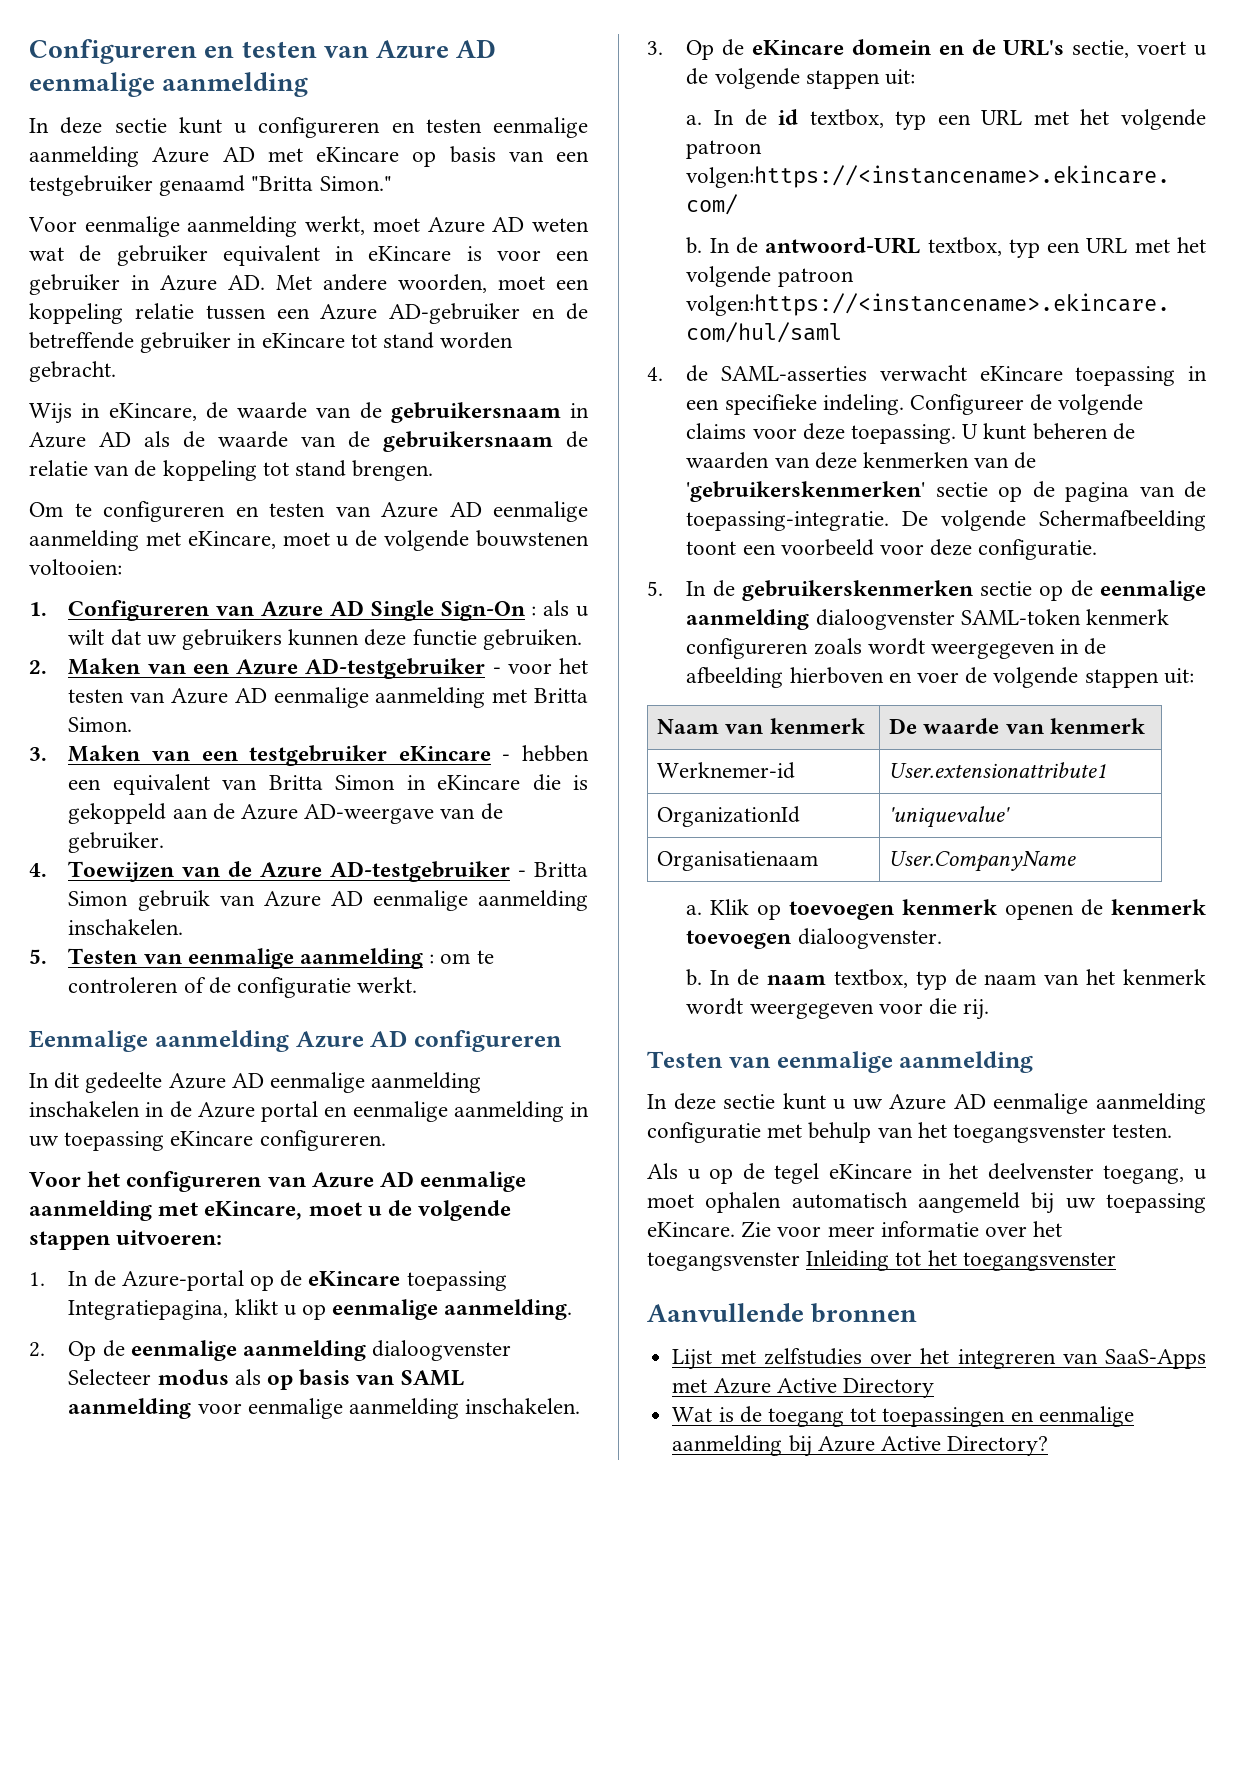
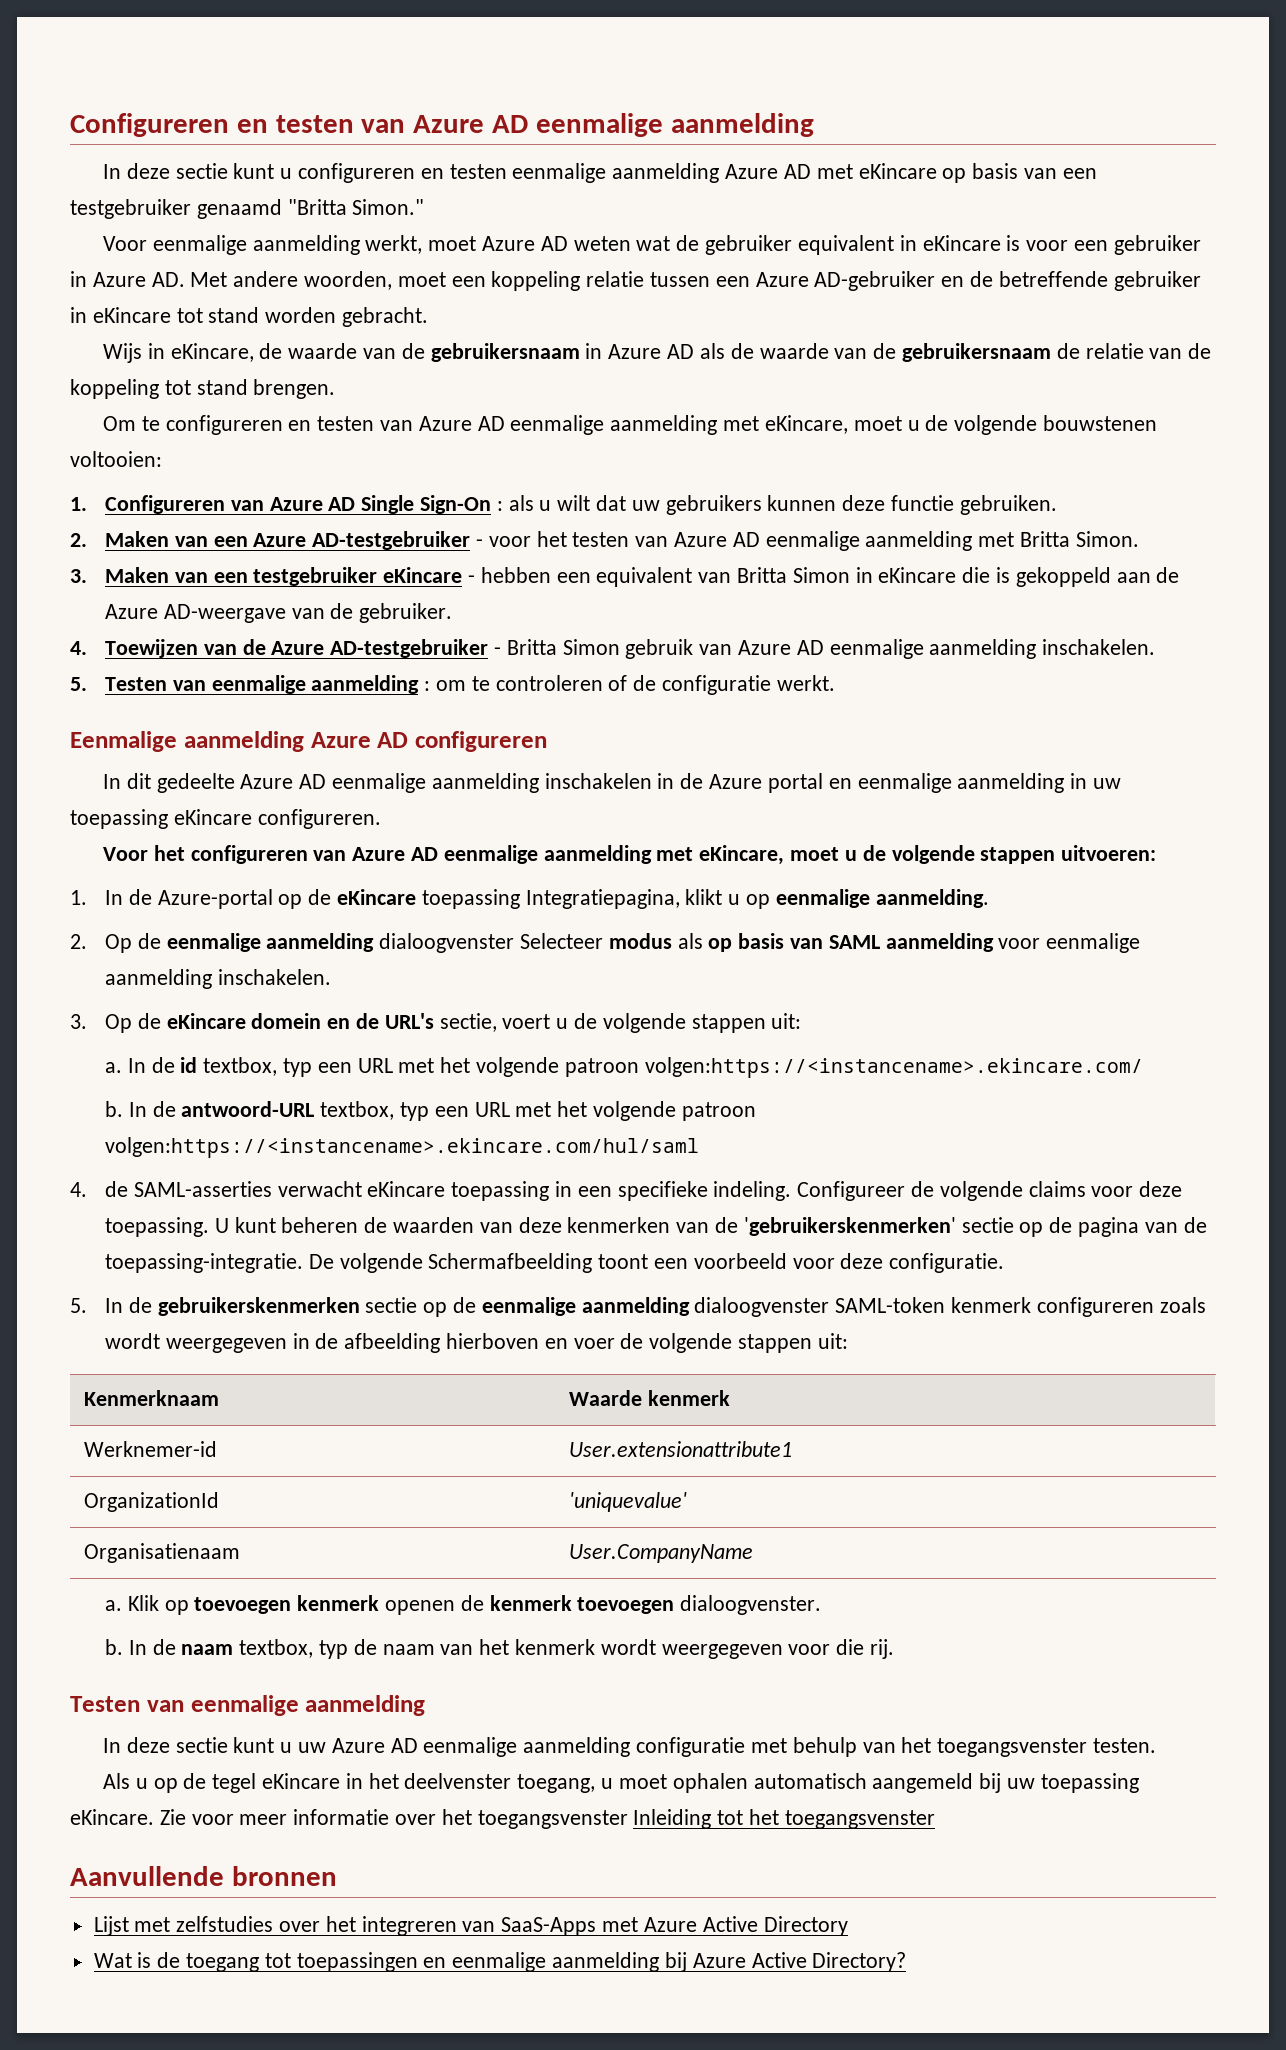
- Naam van kenmerk | De waarde van kenmerk
+ Kenmerknaam | Waarde kenmerk

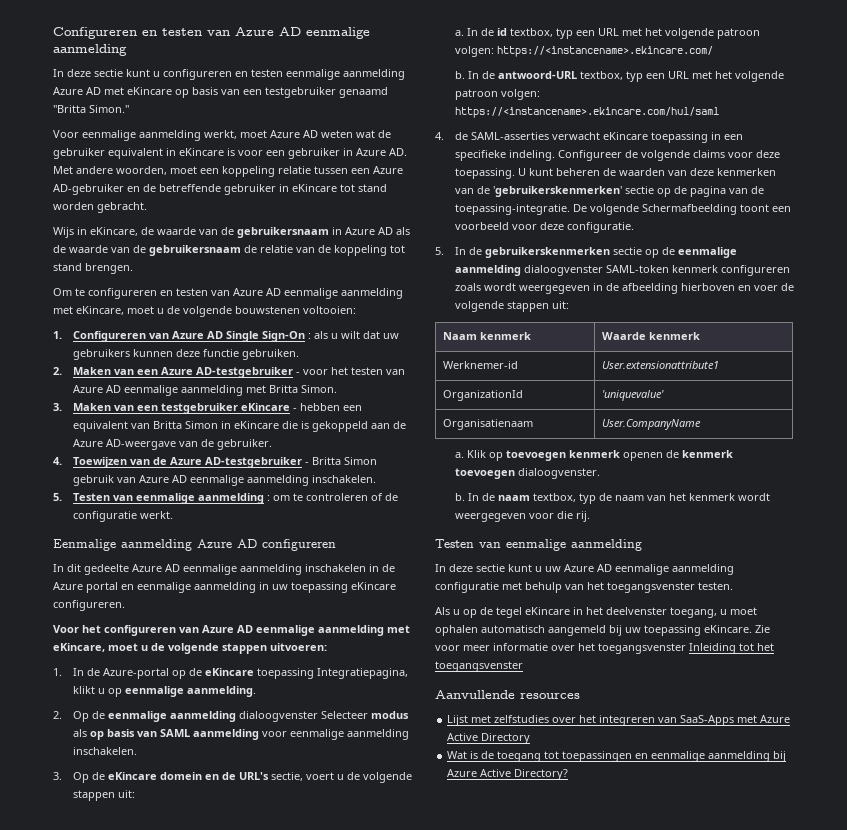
- In de id textbox, typ een URL met het volgende patroon volgen:https://<instancename>.ekincare.com/
+ In de id textbox, typ een URL met het volgende patroon volgen: https://<instancename>.ekincare.com/
- In de antwoord-URL textbox, typ een URL met het volgende patroon volgen:https://<instancename>.ekincare.com/hul/saml
+ In de antwoord-URL textbox, typ een URL met het volgende patroon volgen: https://<instancename>.ekincare.com/hul/saml
- Kenmerknaam | Waarde kenmerk
+ Naam kenmerk | Waarde kenmerk
- Aanvullende bronnen
+ Aanvullende resources

